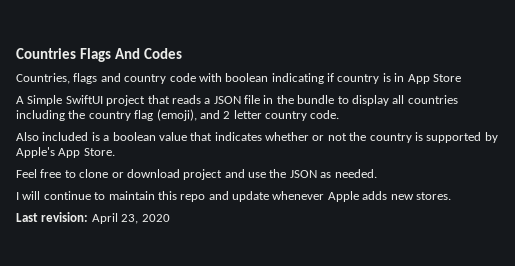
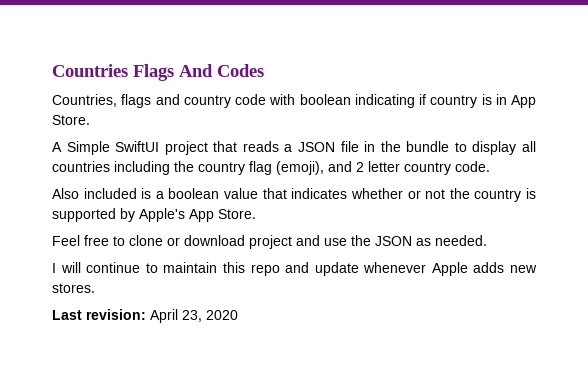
- Countries, flags and country code with boolean indicating if country is in App Store
+ Countries, flags and country code with boolean indicating if country is in App Store.

